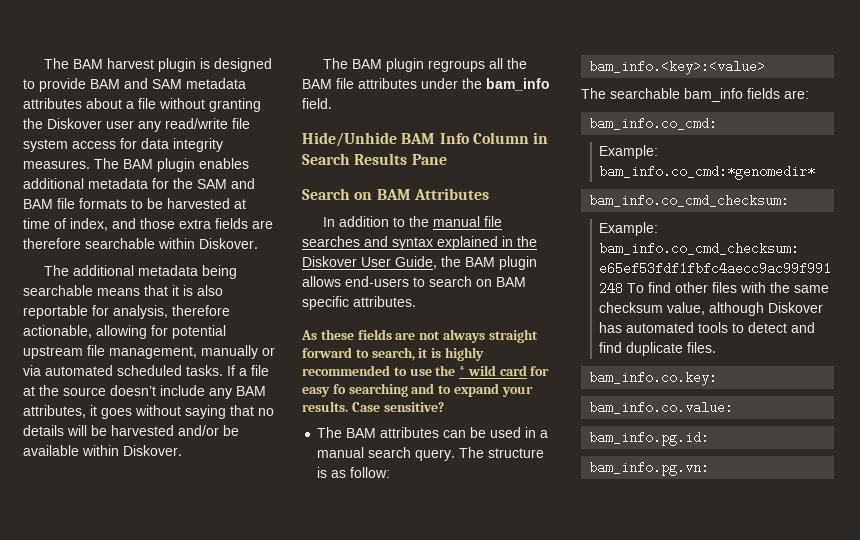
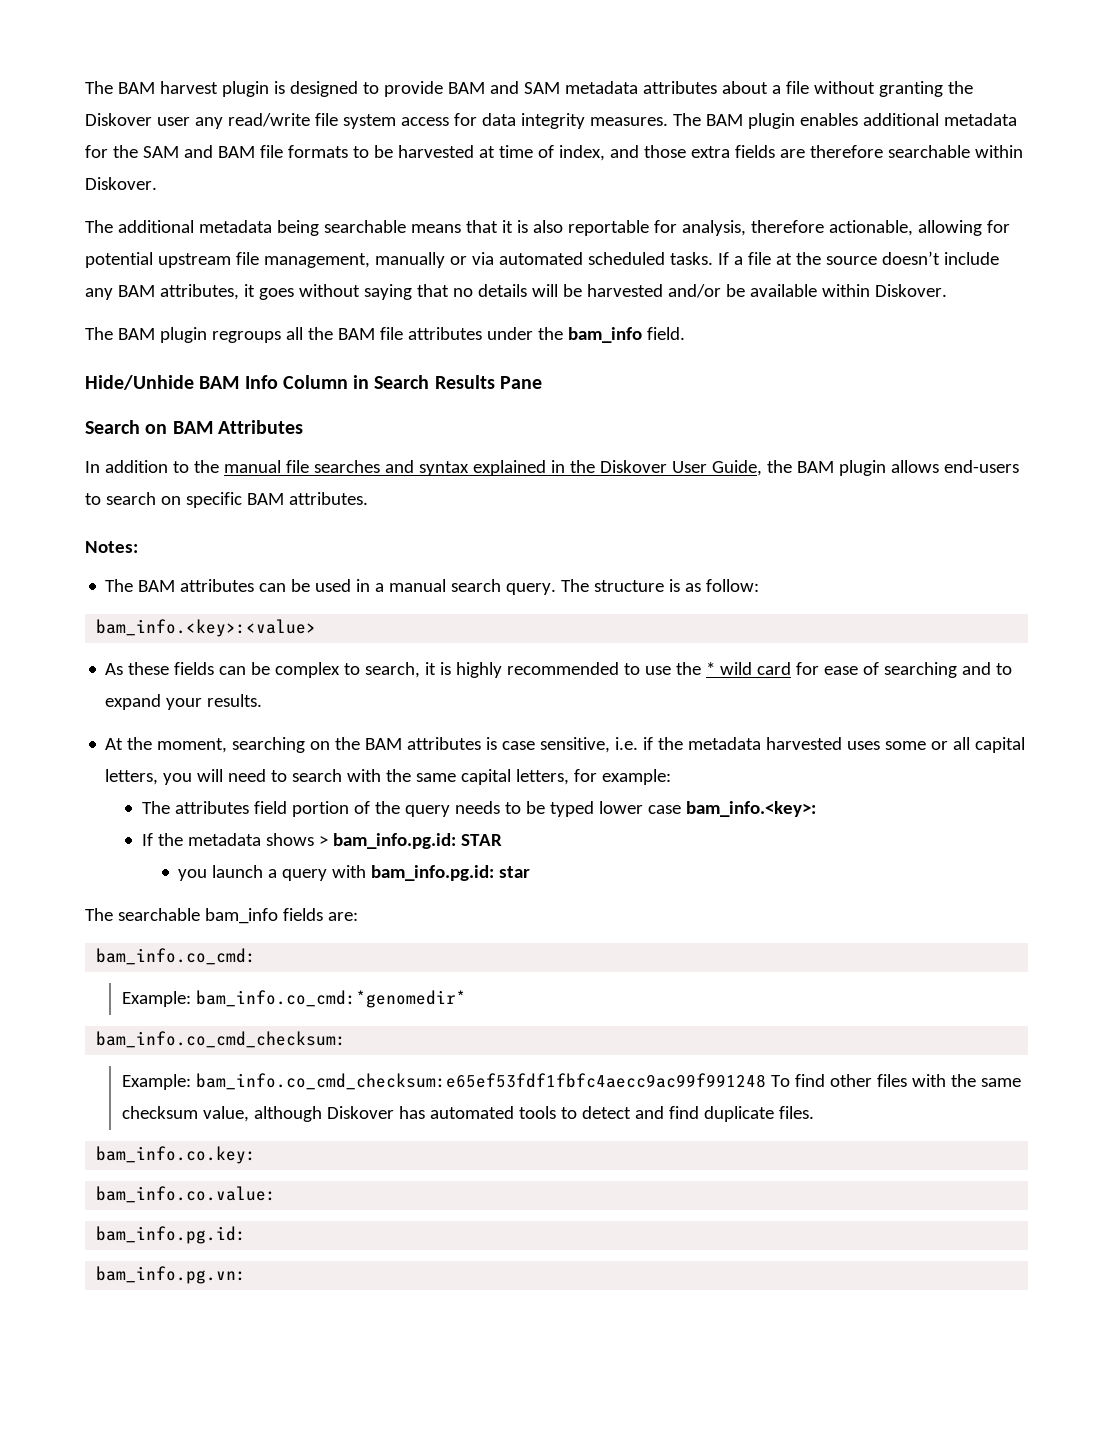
- In addition to the manual file searches and syntax explained in the Diskover User Guide, the BAM plugin allows end-users to search on BAM specific attributes.
+ In addition to the manual file searches and syntax explained in the Diskover User Guide, the BAM plugin allows end-users to search on specific BAM attributes.
- As these fields are not always straight forward to search, it is highly recommended to use the * wild card for easy fo searching and to expand your results. Case sensitive?
+ Notes:
+ As these fields can be complex to search, it is highly recommended to use the * wild card for ease of searching and to expand your results.
+ At the moment, searching on the BAM attributes is case sensitive, i.e. if the metadata harvested uses some or all capital letters, you will need to search with the same capital letters, for example:
+ The attributes field portion of the query needs to be typed lower case bam_info.<key>:
+ If the metadata shows > bam_info.pg.id: STAR
+ you launch a query with bam_info.pg.id: star

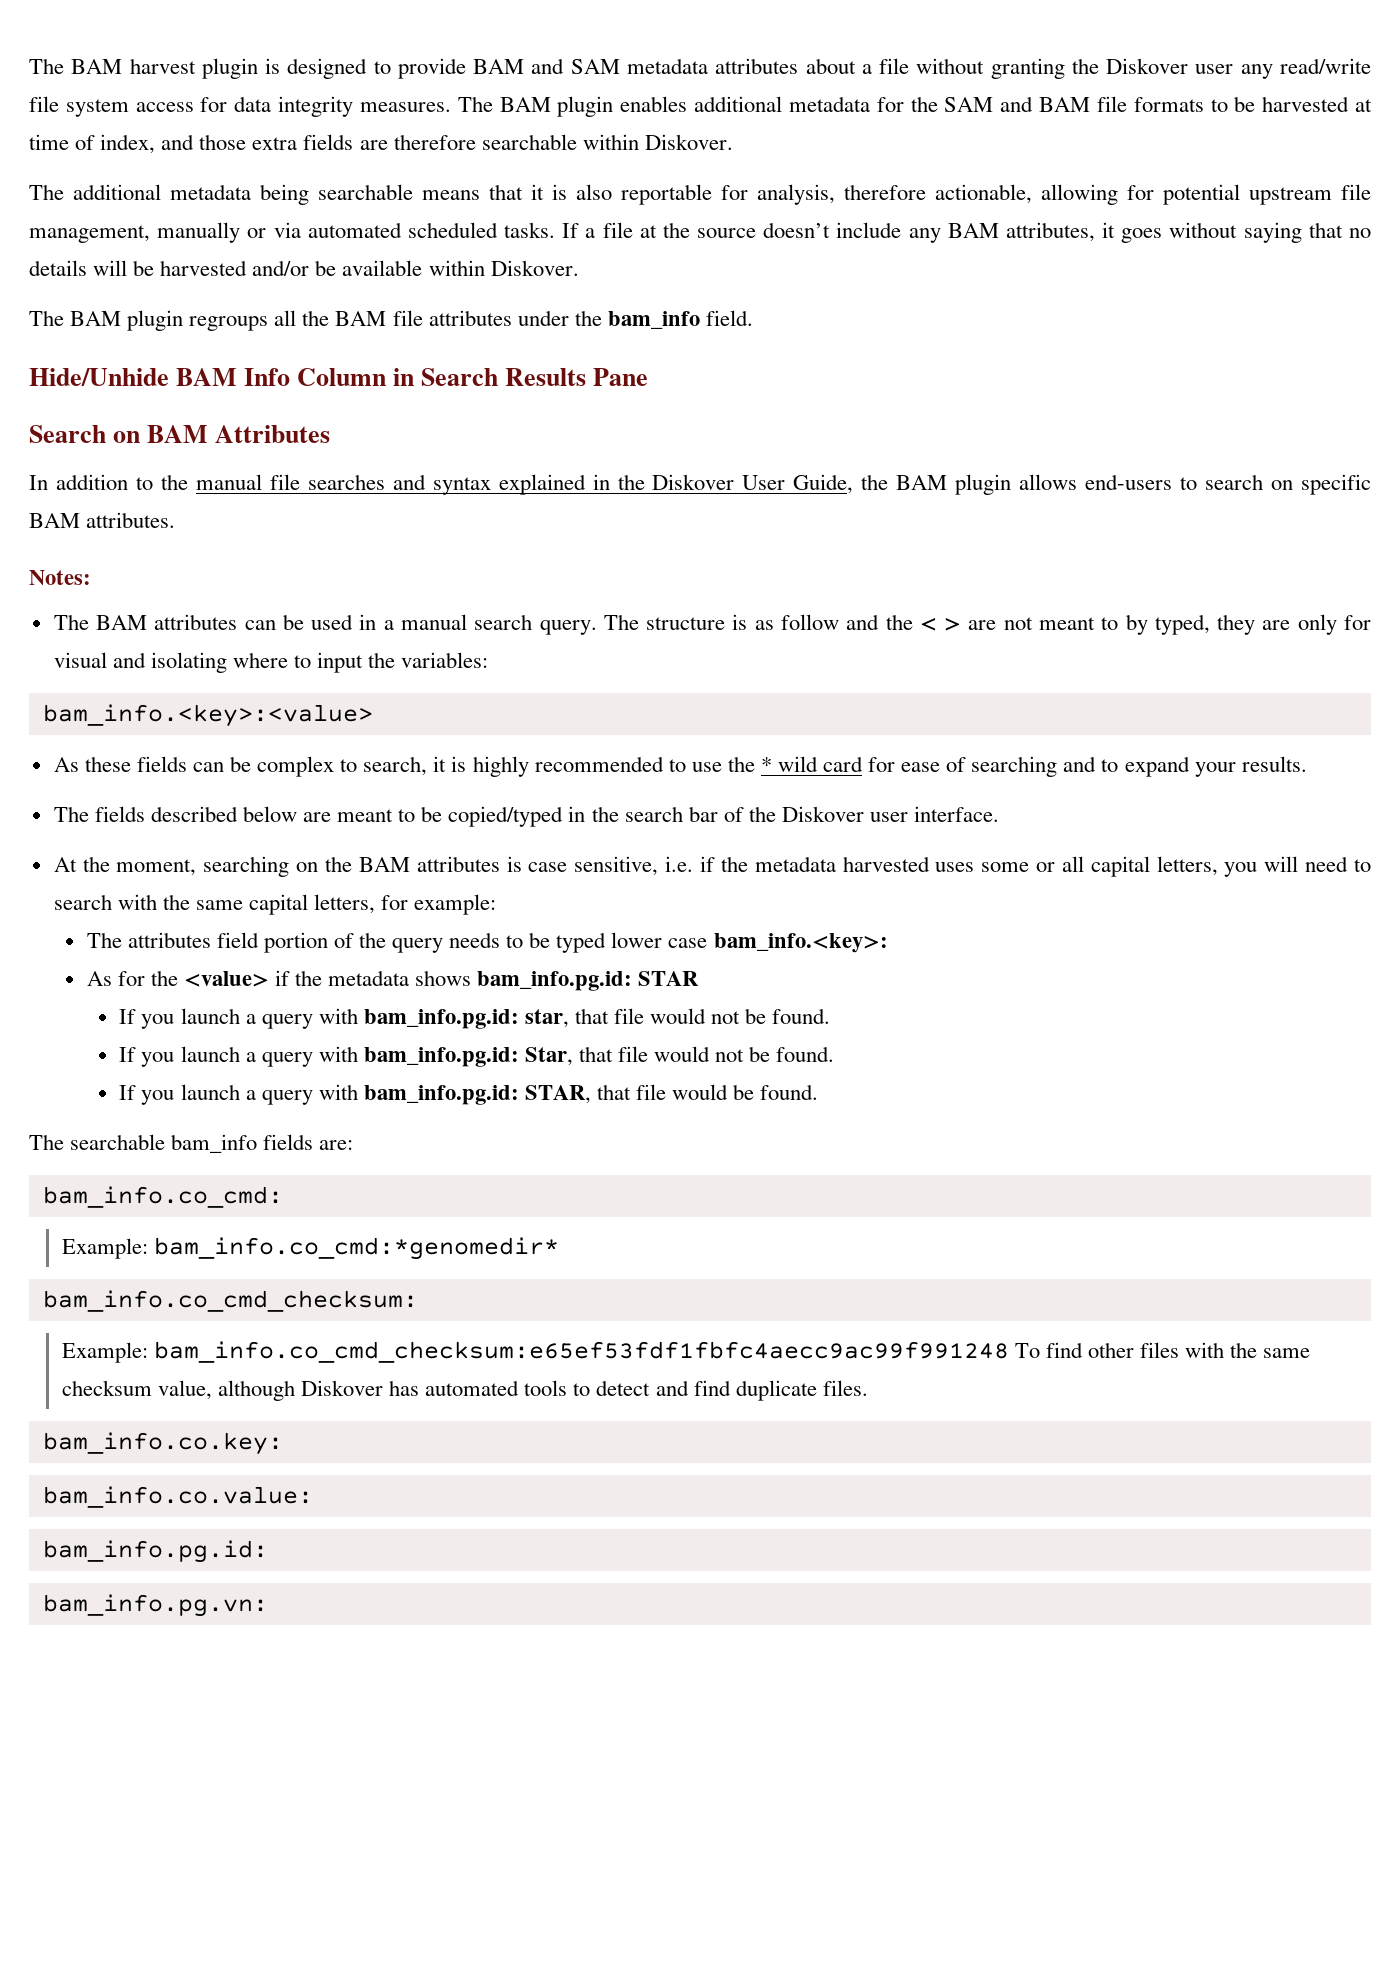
- The structure is as follow:
+ The structure is as follow and the < > are not meant to by typed, they are only for visual and isolating where to input the variables:
+ The fields described below are meant to be copied/typed in the search bar of the Diskover user interface.
- If the metadata shows > bam_info.pg.id: STAR
+ As for the <value> if the metadata shows bam_info.pg.id: STAR
- you launch a query with bam_info.pg.id: star
+ If you launch a query with bam_info.pg.id: star, that file would not be found.
+ If you launch a query with bam_info.pg.id: Star, that file would not be found.
+ If you launch a query with bam_info.pg.id: STAR, that file would be found.

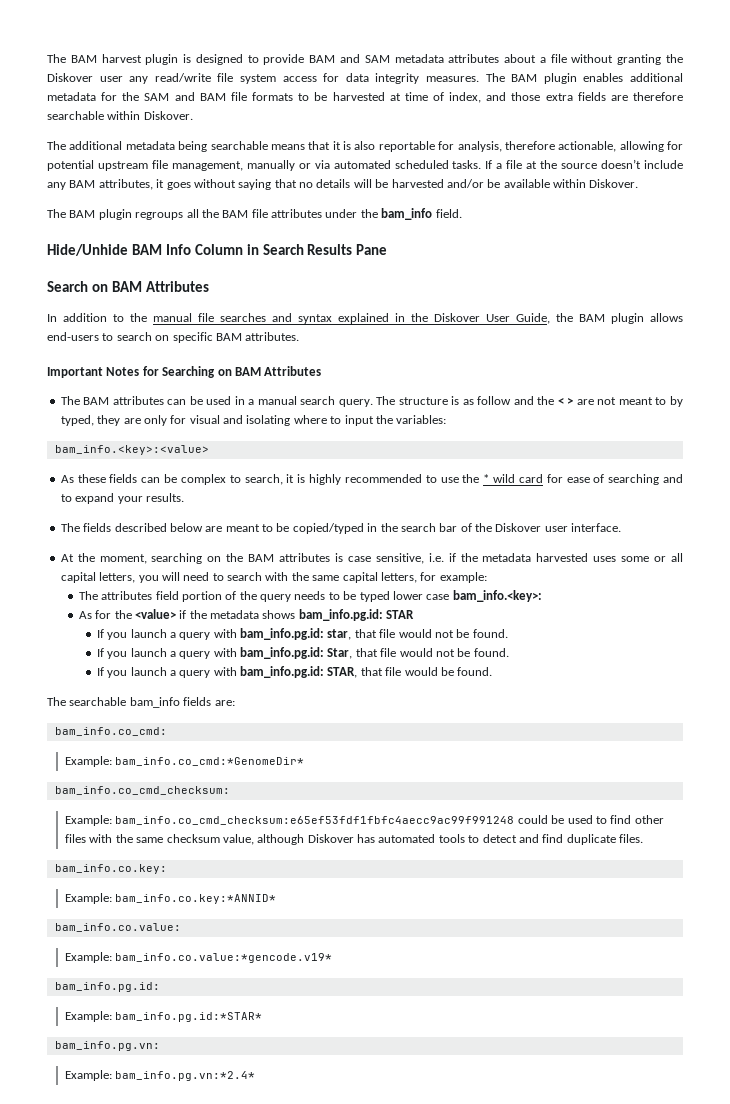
- Notes:
+ Important Notes for Searching on BAM Attributes
- Example: bam_info.co_cmd:*genomedir*
+ Example: bam_info.co_cmd:*GenomeDir*
- Example: bam_info.co_cmd_checksum:e65ef53fdf1fbfc4aecc9ac99f991248 To find other files with the same checksum value, although Diskover has automated tools to detect and find duplicate files.
+ Example: bam_info.co_cmd_checksum:e65ef53fdf1fbfc4aecc9ac99f991248 could be used to find other files with the same checksum value, although Diskover has automated tools to detect and find duplicate files.
+ Example: bam_info.co.key:*ANNID*
  bam_info.co.value:
+ Example: bam_info.co.value:*gencode.v19*
  bam_info.pg.id:
+ Example: bam_info.pg.id:*STAR*
+ Example: bam_info.pg.vn:*2.4*

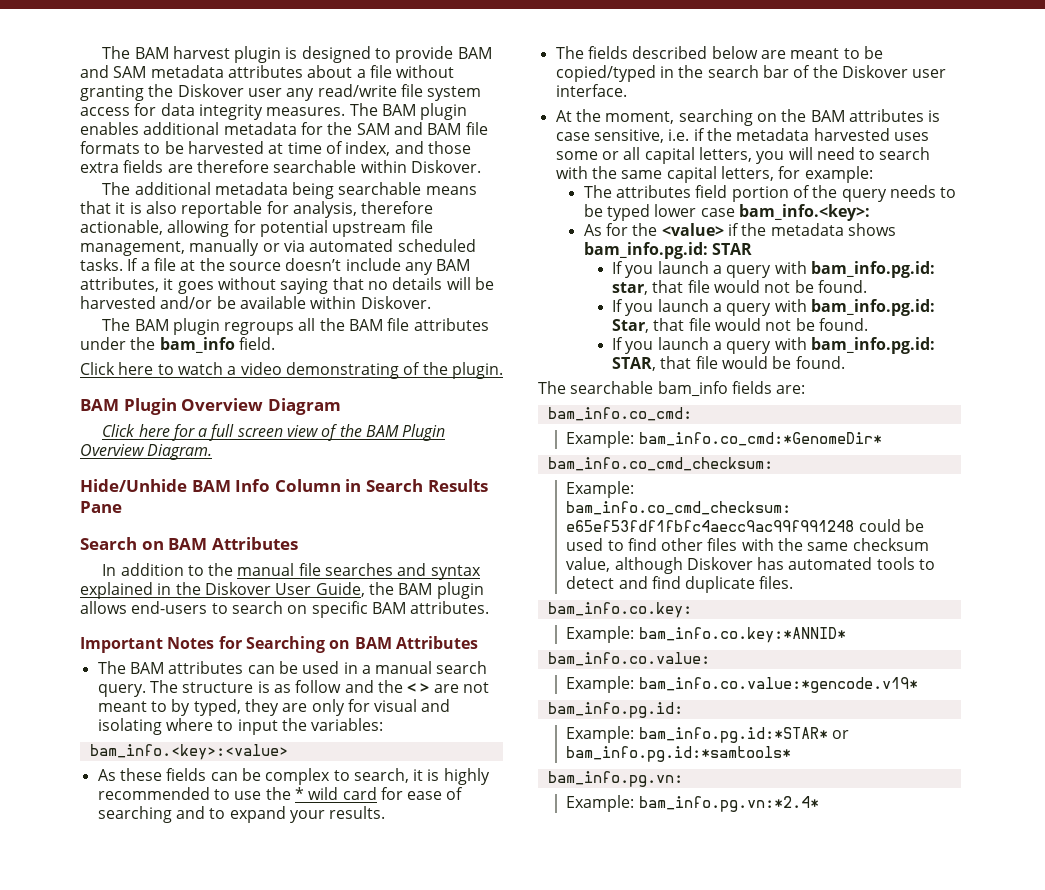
+ Click here to watch a video demonstrating of the plugin.
+ BAM Plugin Overview Diagram
+ Click here for a full screen view of the BAM Plugin Overview Diagram.
- Example: bam_info.pg.id:*STAR*
+ Example: bam_info.pg.id:*STAR* or bam_info.pg.id:*samtools*

